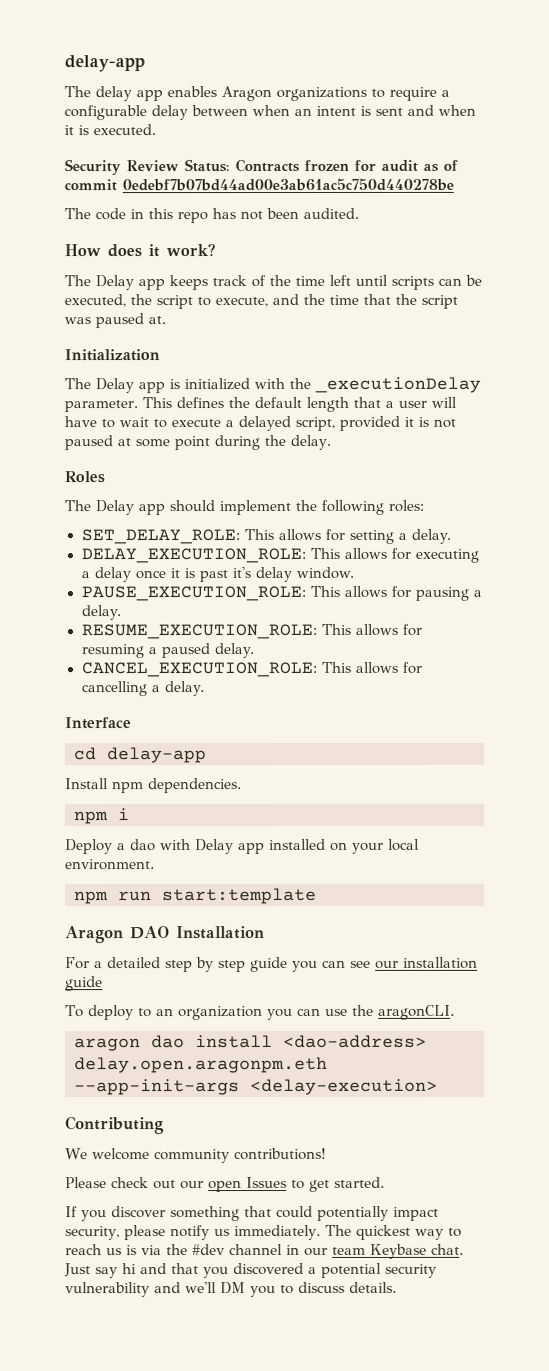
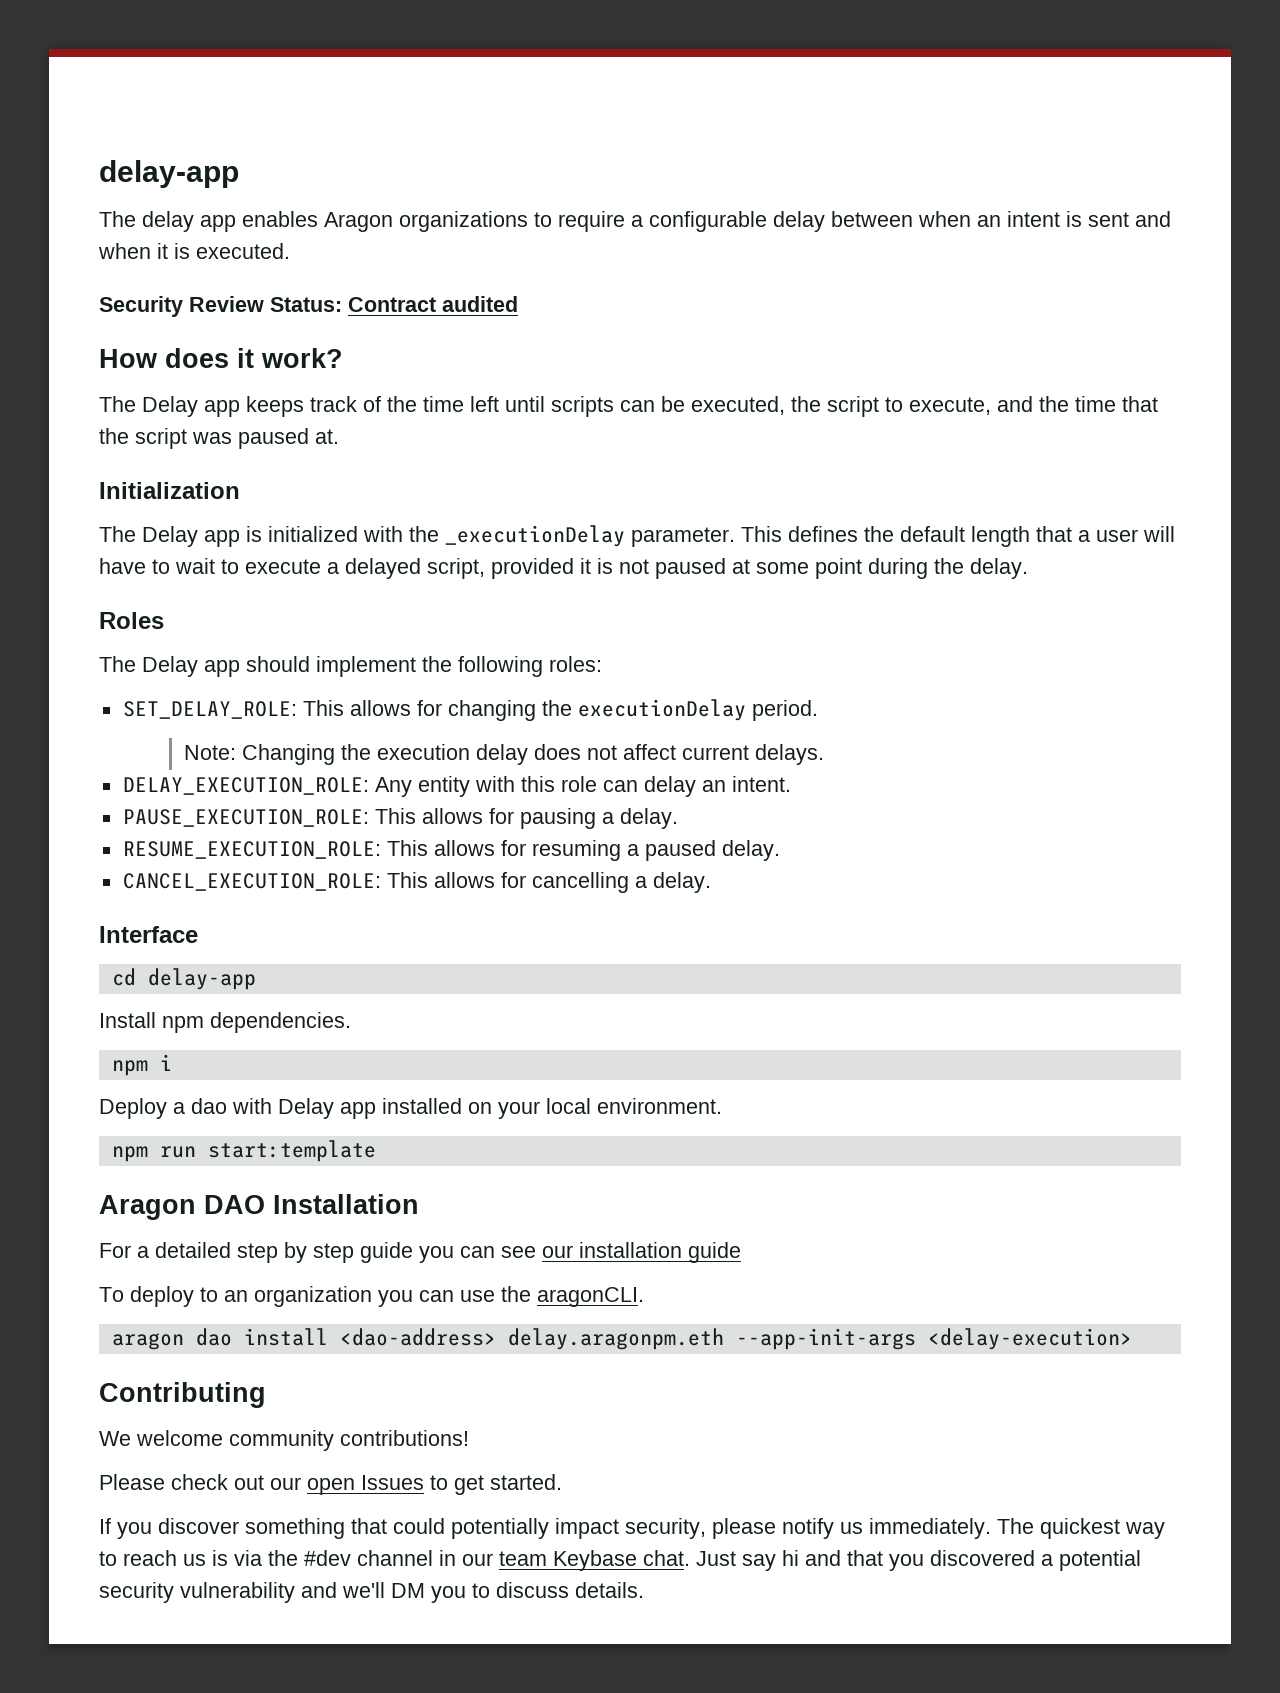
- Security Review Status: Contracts frozen for audit as of commit 0edebf7b07bd44ad00e3ab61ac5c750d440278be
- The code in this repo has not been audited.
+ Security Review Status: Contract audited
- SET_DELAY_ROLE: This allows for setting a delay.
- DELAY_EXECUTION_ROLE: This allows for executing a delay once it is past it's delay window.
+ SET_DELAY_ROLE: This allows for changing the executionDelay period.
+ Note: Changing the execution delay does not affect current delays.
+ DELAY_EXECUTION_ROLE: Any entity with this role can delay an intent.
- aragon dao install <dao-address> delay.open.aragonpm.eth --app-init-args <delay-execution>
+ aragon dao install <dao-address> delay.aragonpm.eth --app-init-args <delay-execution>

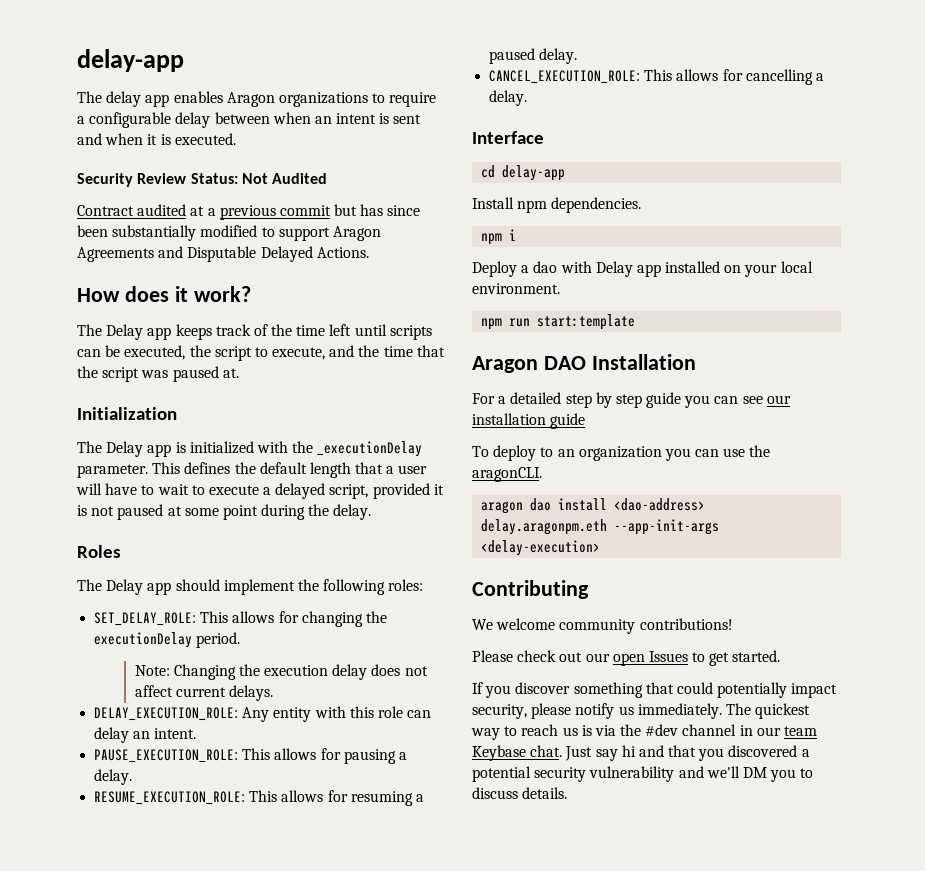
- Security Review Status: Contract audited
+ Security Review Status: Not Audited
+ Contract audited at a previous commit but has since been substantially modified to support Aragon Agreements and Disputable Delayed Actions.

